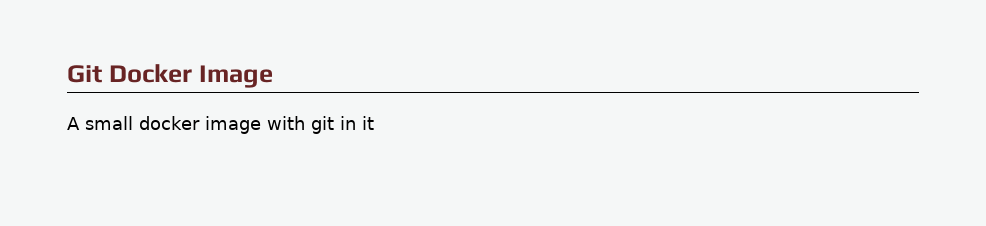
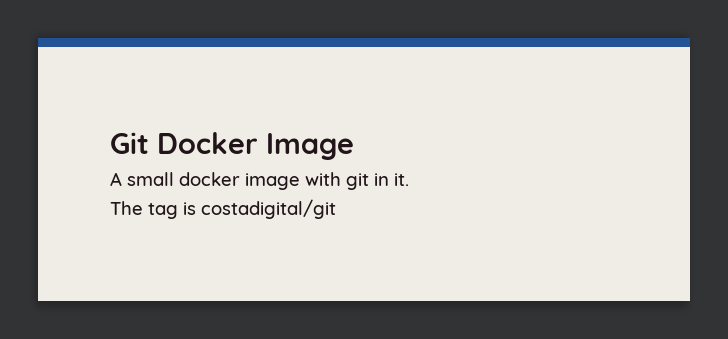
- A small docker image with git in it
+ A small docker image with git in it.
+ The tag is costadigital/git

